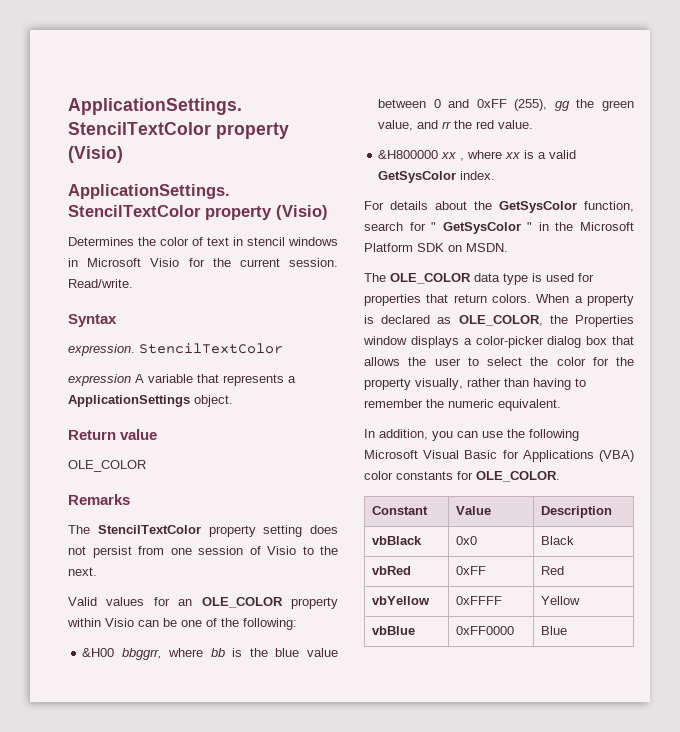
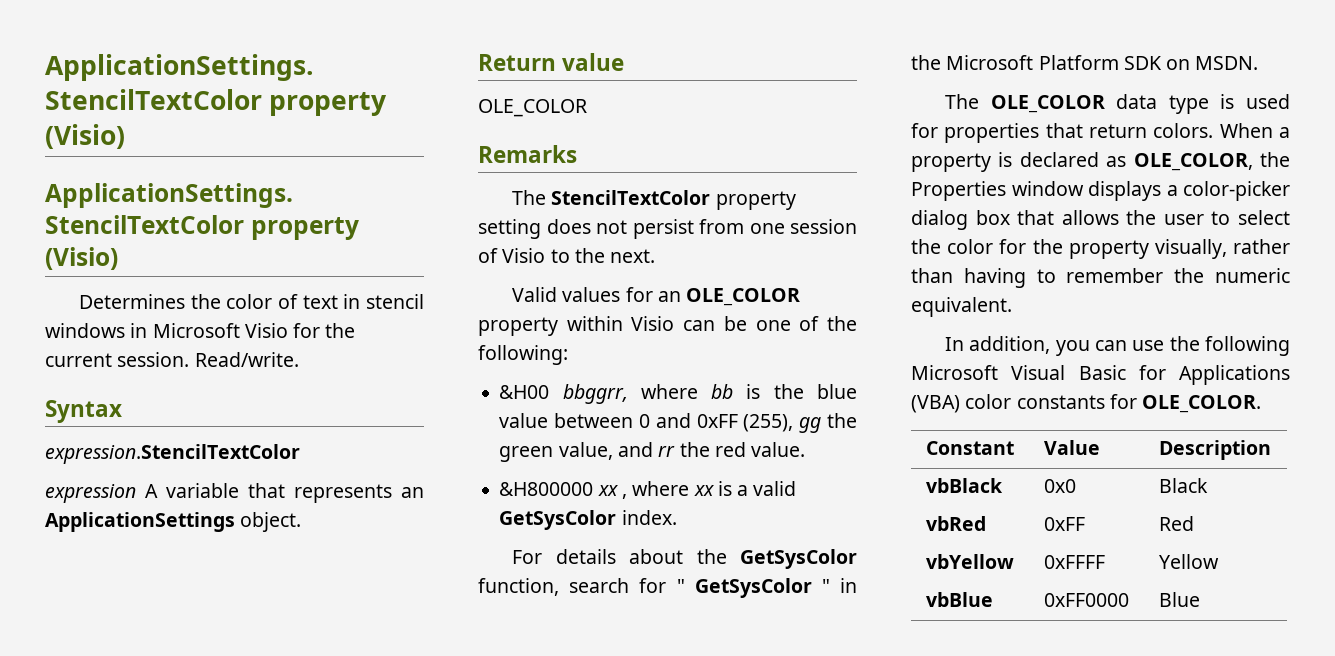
- expression. StencilTextColor
+ expression.StencilTextColor
- expression A variable that represents a ApplicationSettings object.
+ expression A variable that represents an ApplicationSettings object.

